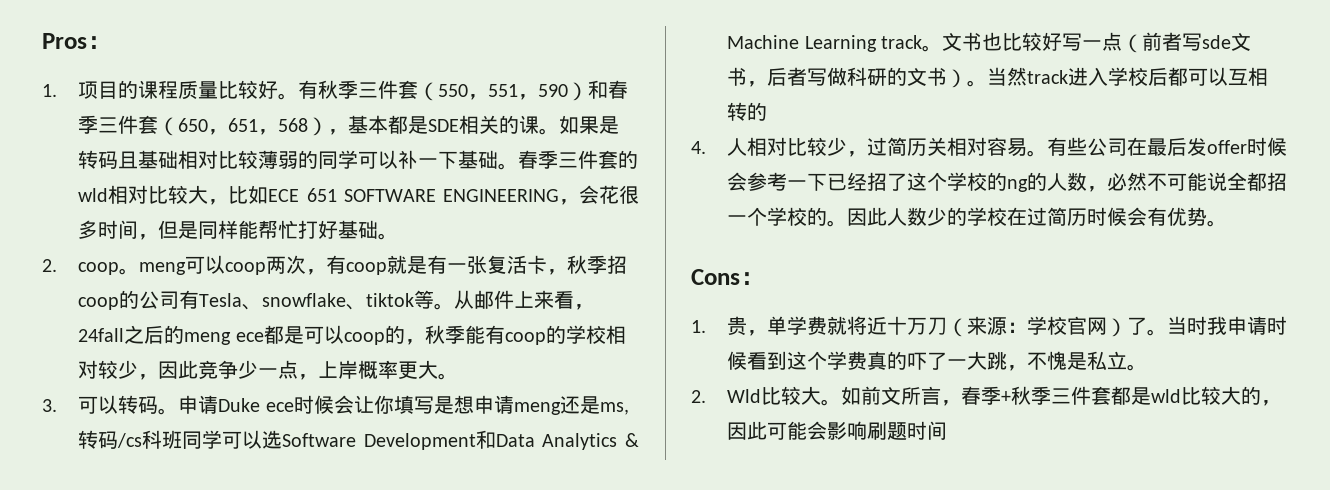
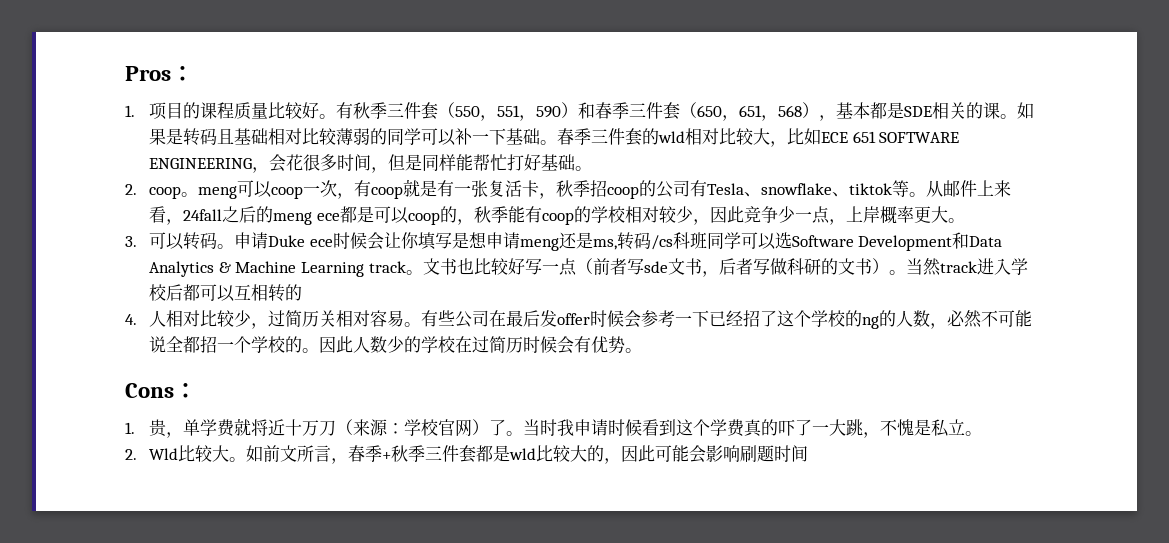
- 2. coop。meng可以coop两次，有coop就是有一张复活卡，秋季招coop的公司有Tesla、snowflake、tiktok等。
+ 2. coop。meng可以coop一次，有coop就是有一张复活卡，秋季招coop的公司有Tesla、snowflake、tiktok等。

